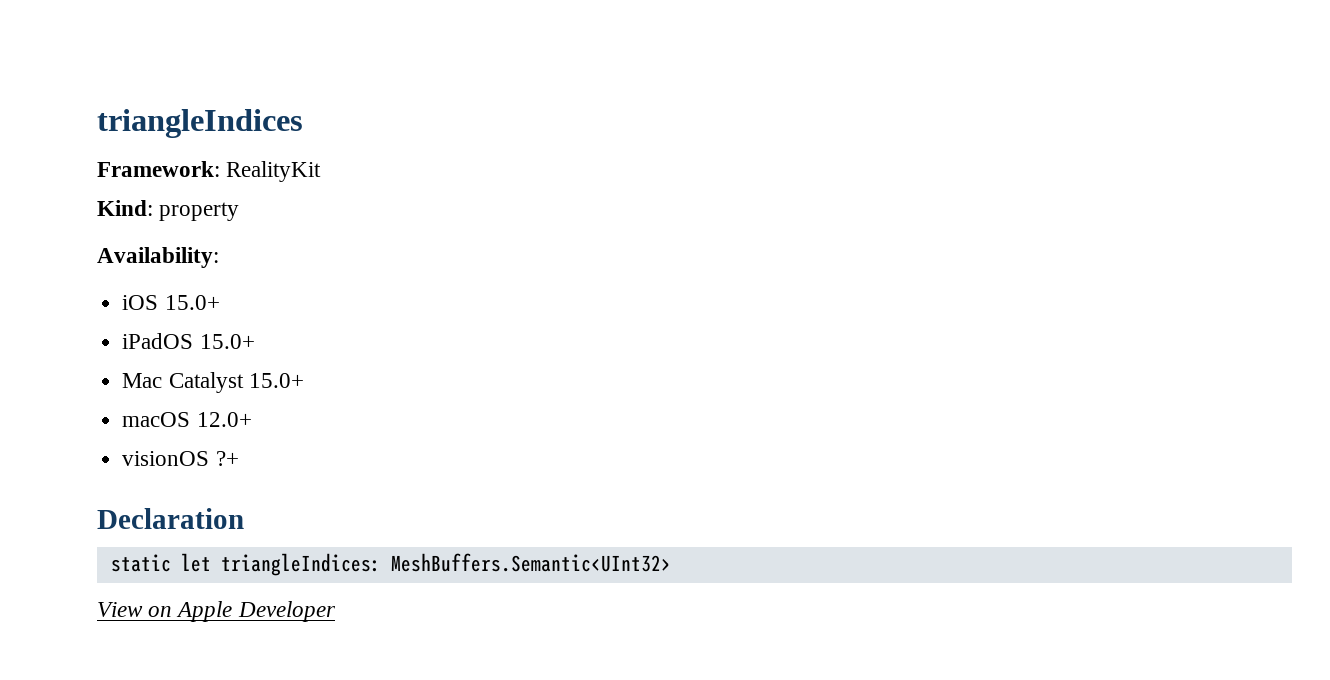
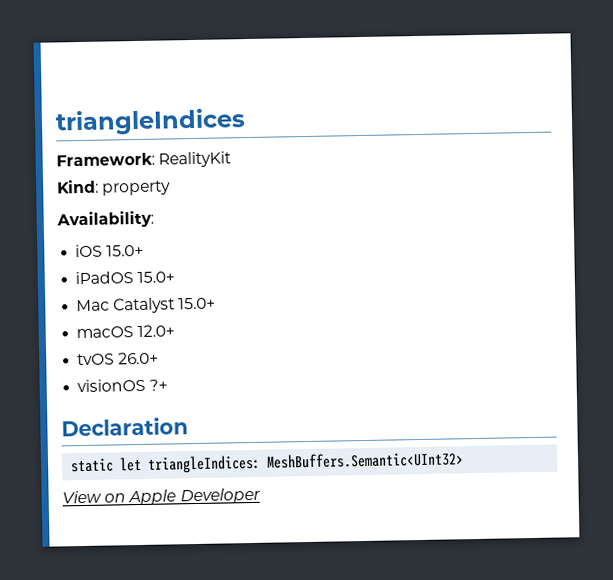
+ tvOS 26.0+

